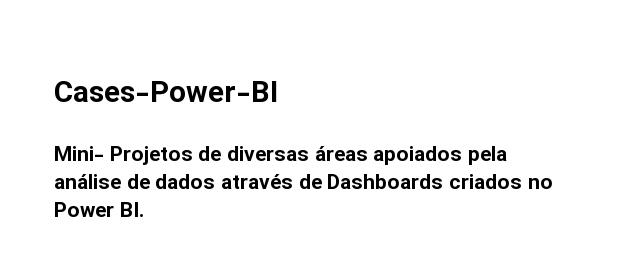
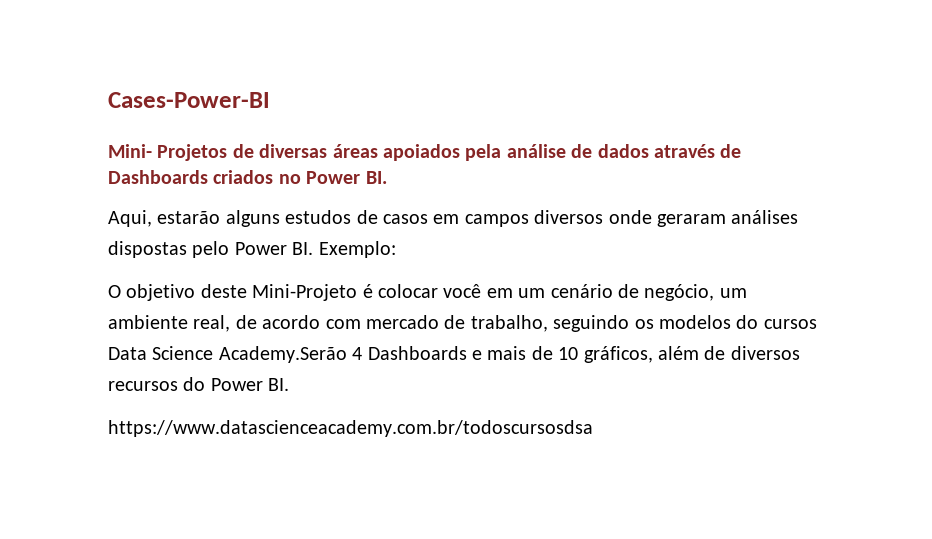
+ Aqui, estarão alguns estudos de casos em campos diversos onde geraram análises dispostas pelo Power BI. Exemplo:
+ O objetivo deste Mini-Projeto é colocar você em um cenário de negócio, um ambiente real, de acordo com mercado de trabalho, seguindo os modelos do cursos Data Science Academy.Serão 4 Dashboards e mais de 10 gráficos, além de diversos recursos do Power BI.
+ https://www.datascienceacademy.com.br/todoscursosdsa

